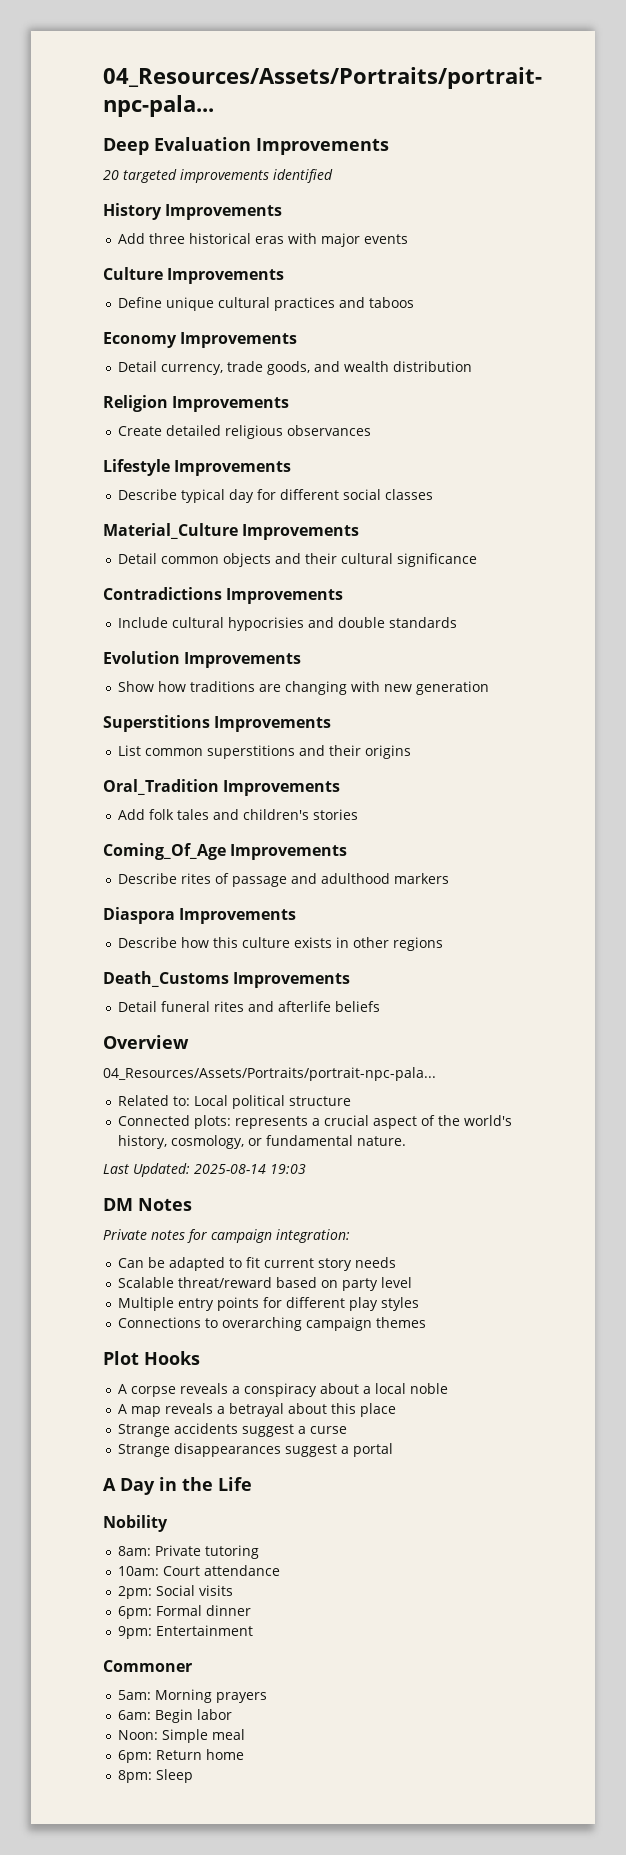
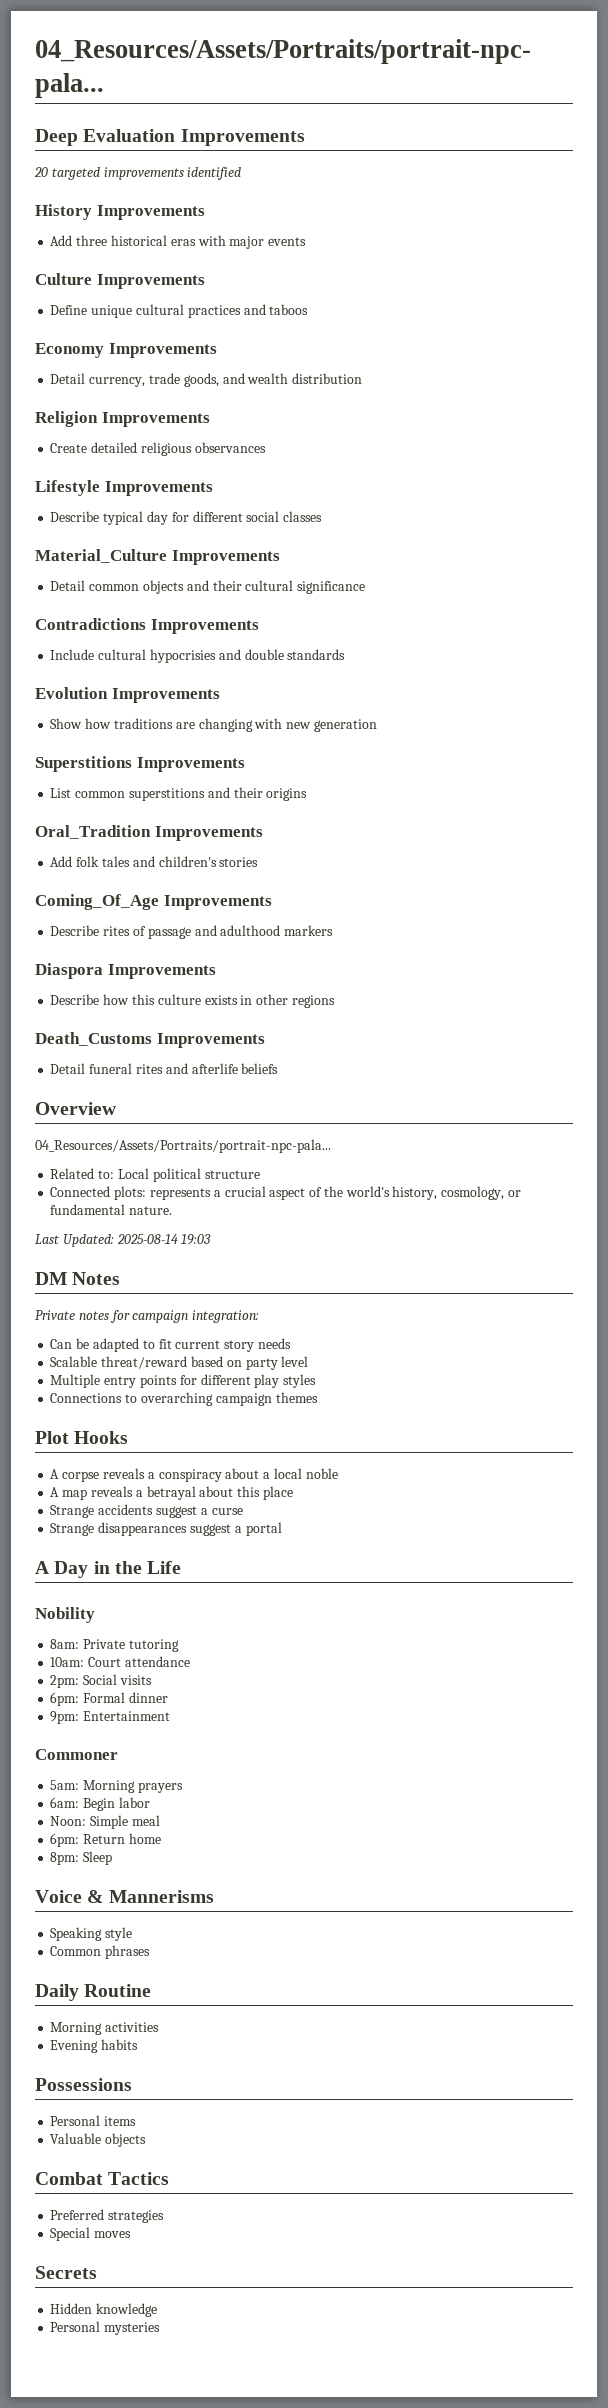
+ Voice & Mannerisms
+ Speaking style
+ Common phrases
+ Daily Routine
+ Morning activities
+ Evening habits
+ Possessions
+ Personal items
+ Valuable objects
+ Combat Tactics
+ Preferred strategies
+ Special moves
+ Secrets
+ Hidden knowledge
+ Personal mysteries

